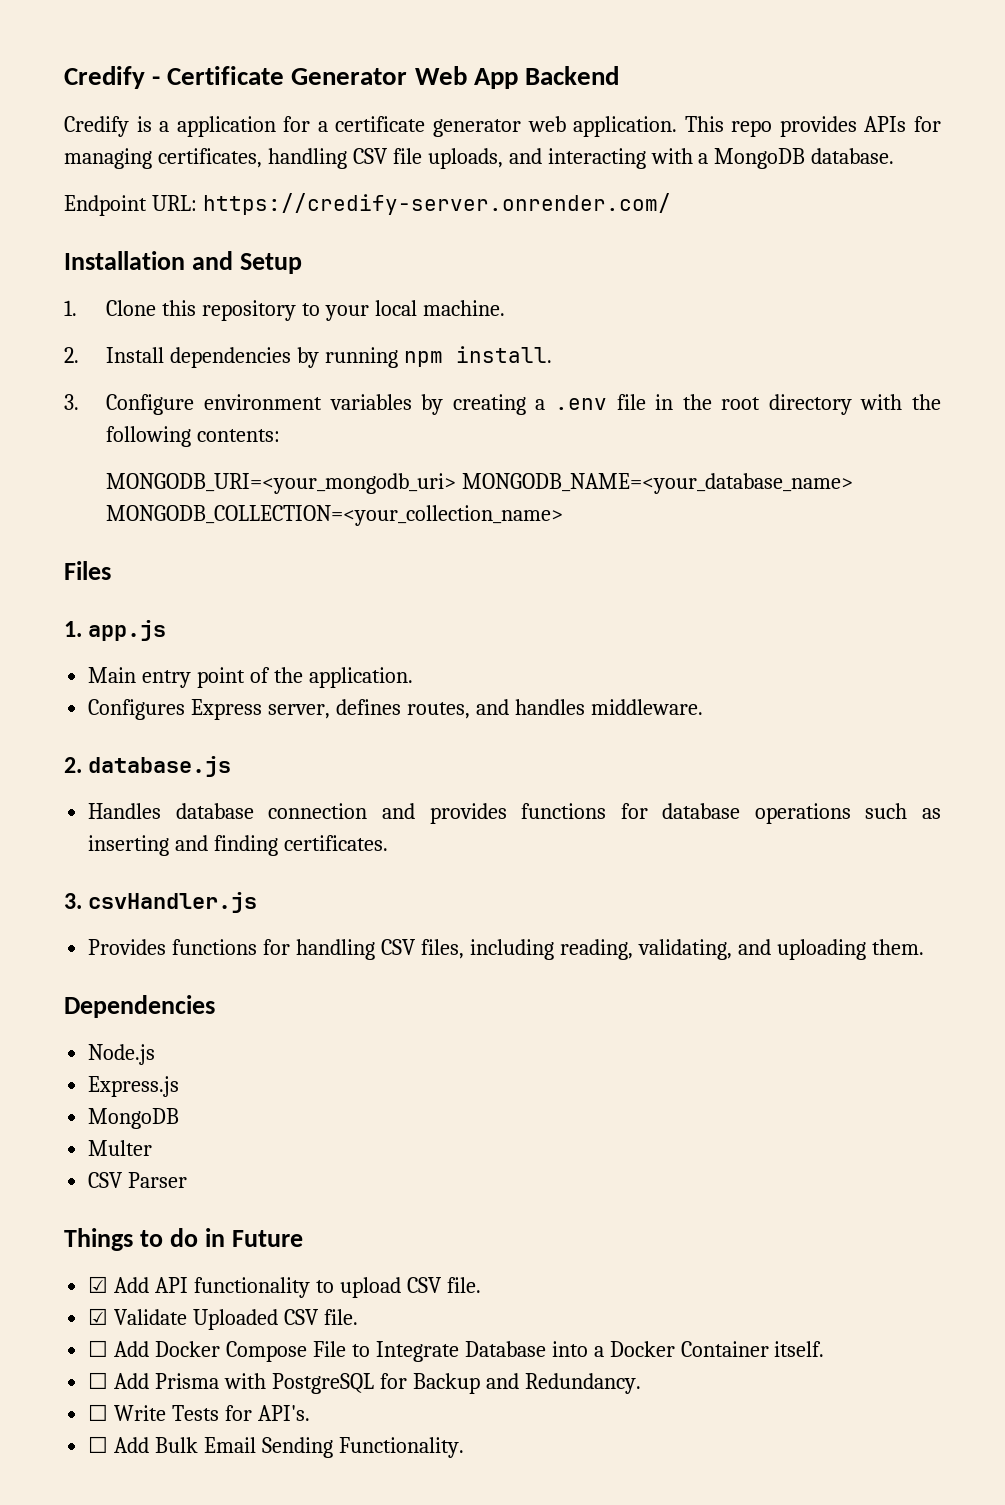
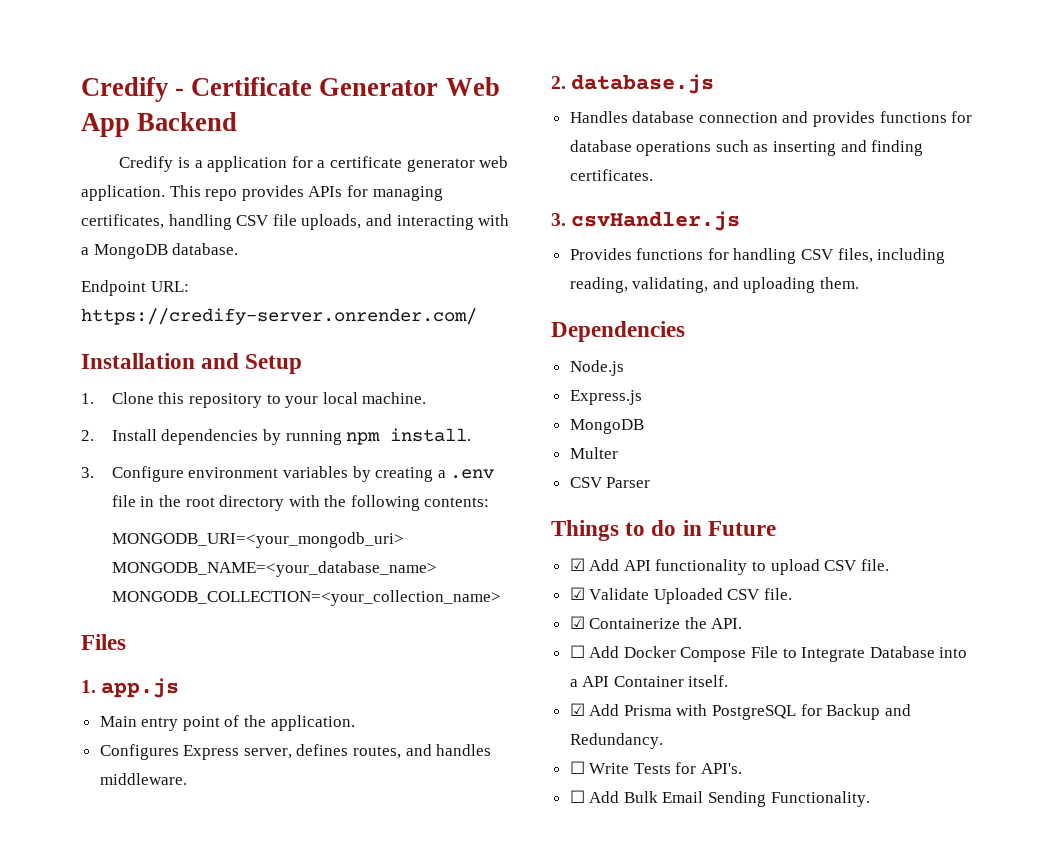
+ ☑ Containerize the API.
- ☐ Add Docker Compose File to Integrate Database into a Docker Container itself.
+ ☐ Add Docker Compose File to Integrate Database into a API Container itself.
- ☐ Add Prisma with PostgreSQL for Backup and Redundancy.
+ ☑ Add Prisma with PostgreSQL for Backup and Redundancy.

